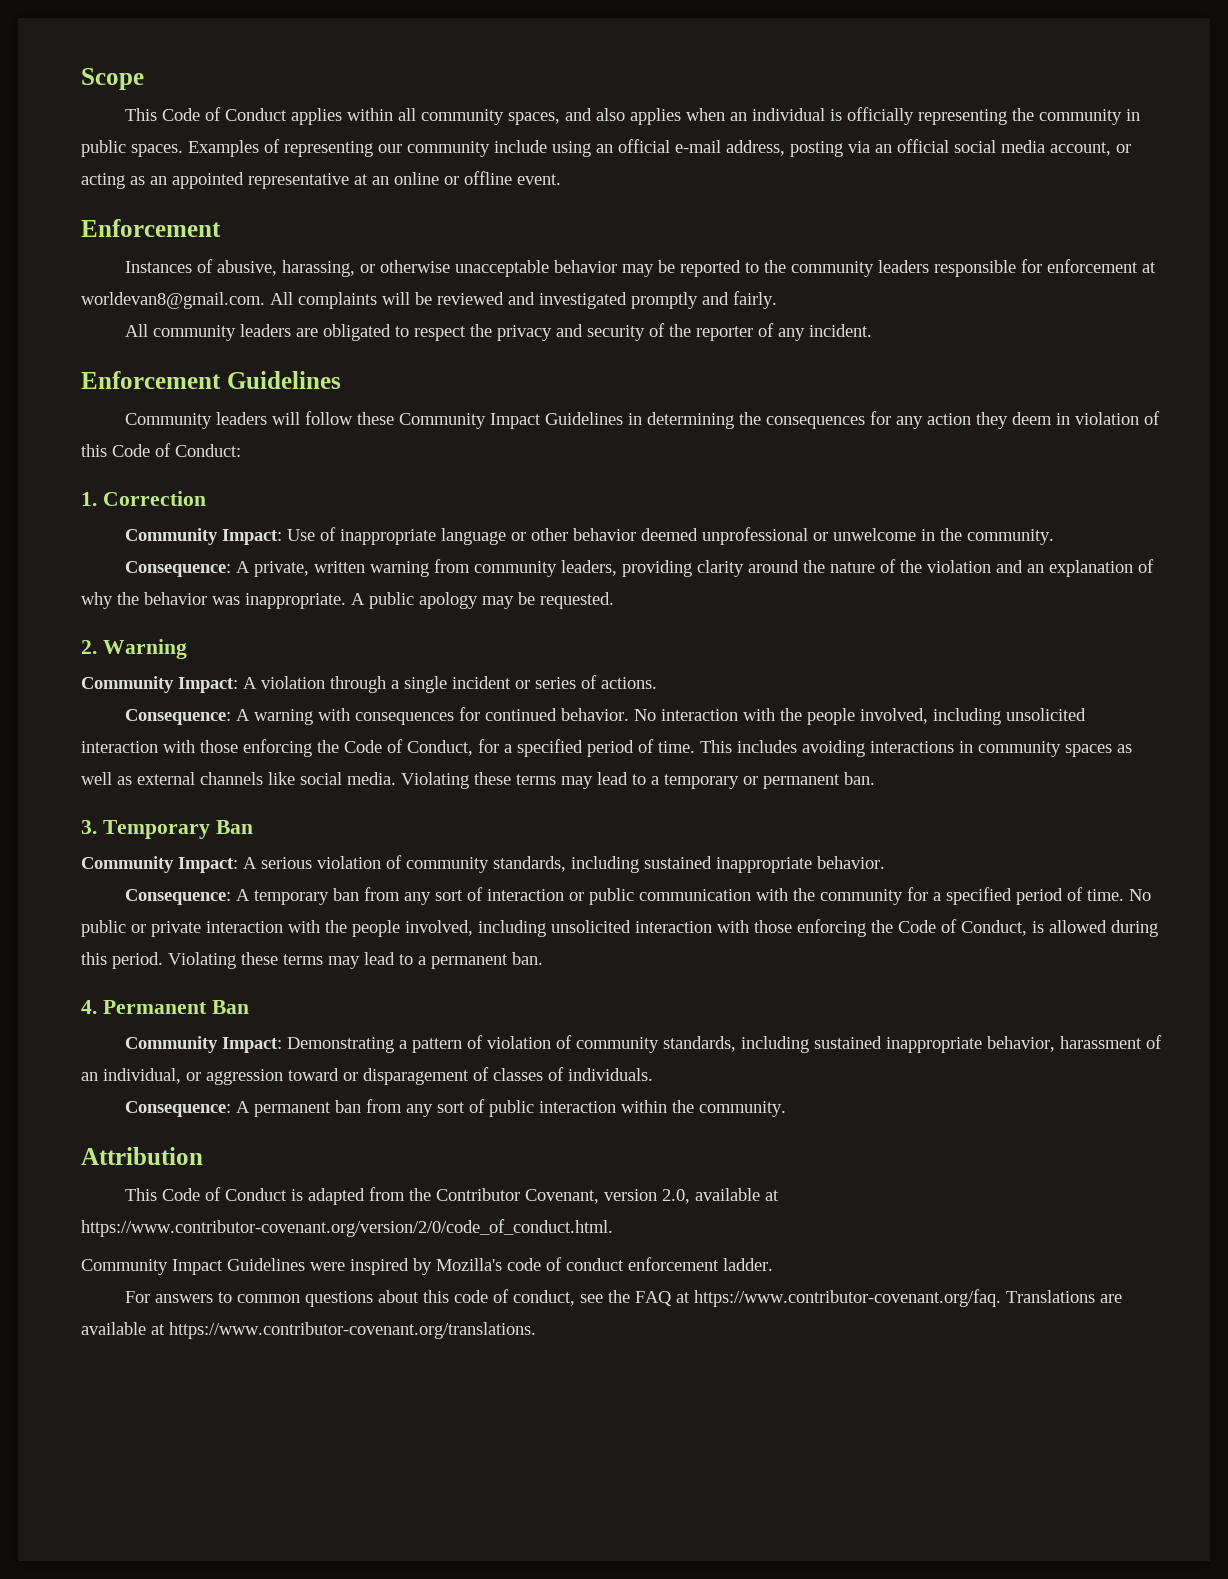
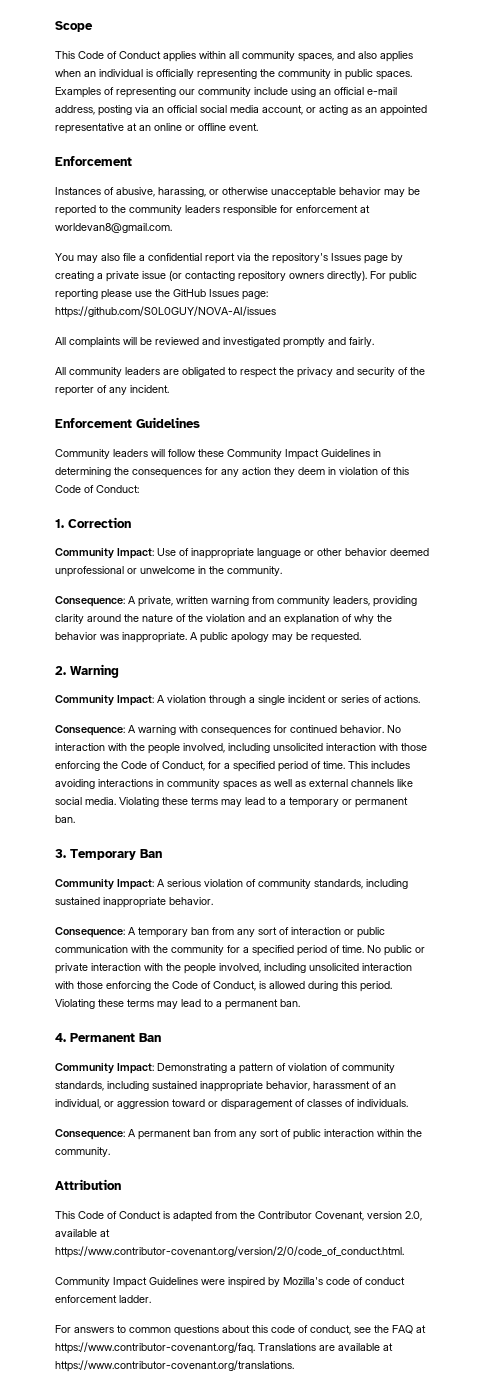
- Instances of abusive, harassing, or otherwise unacceptable behavior may be reported to the community leaders responsible for enforcement at worldevan8@gmail.com. All complaints will be reviewed and investigated promptly and fairly.
+ Instances of abusive, harassing, or otherwise unacceptable behavior may be reported to the community leaders responsible for enforcement at worldevan8@gmail.com.
+ You may also file a confidential report via the repository's Issues page by creating a private issue (or contacting repository owners directly). For public reporting please use the GitHub Issues page: https://github.com/S0L0GUY/NOVA-AI/issues
+ All complaints will be reviewed and investigated promptly and fairly.

